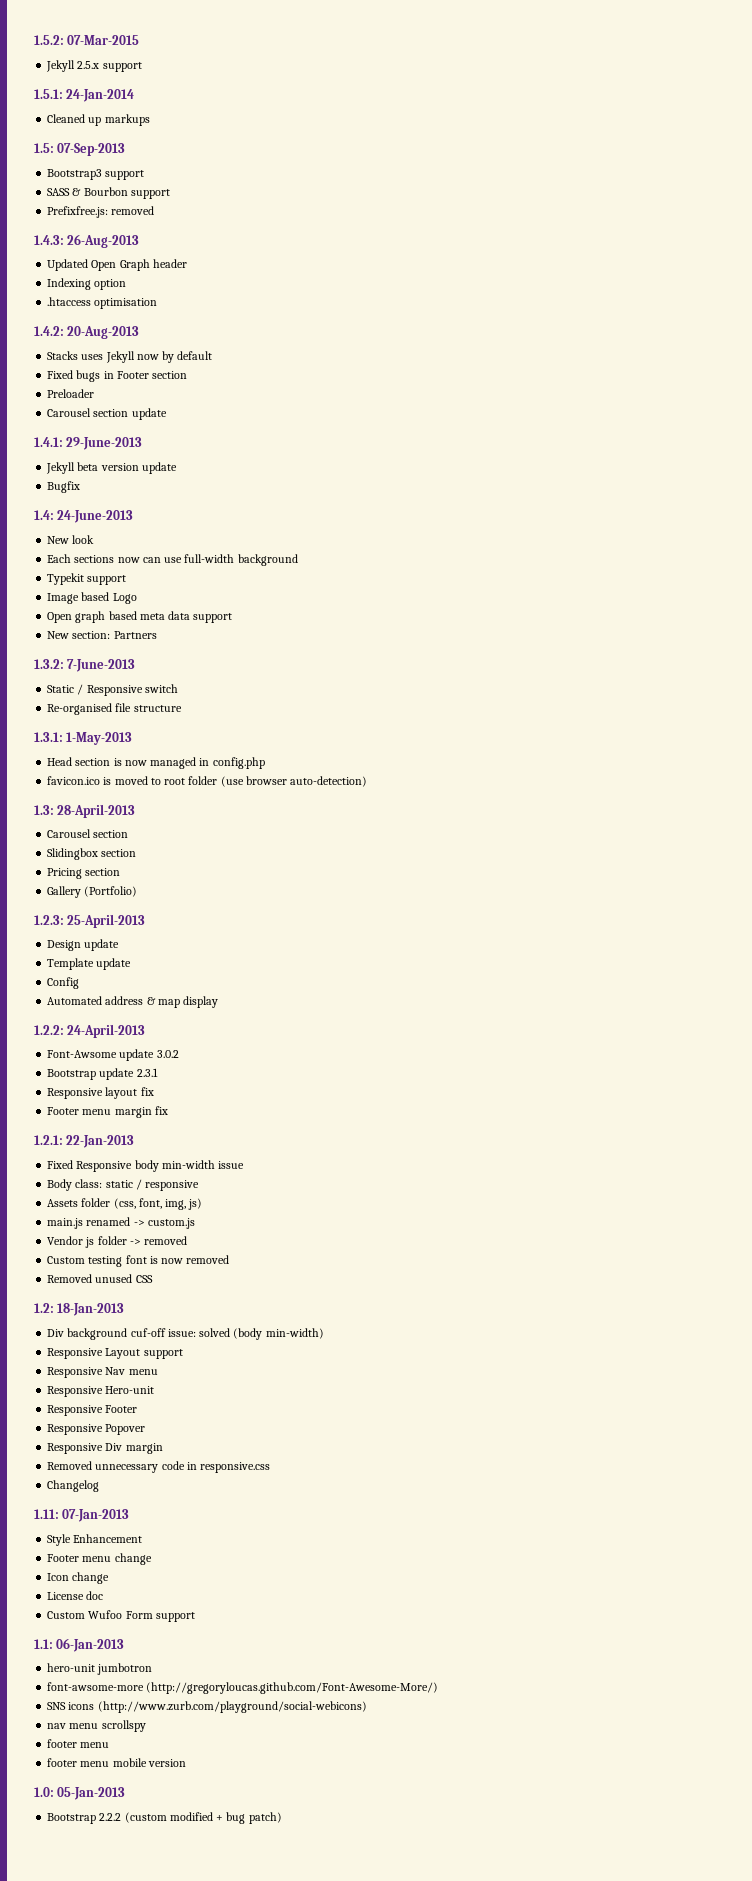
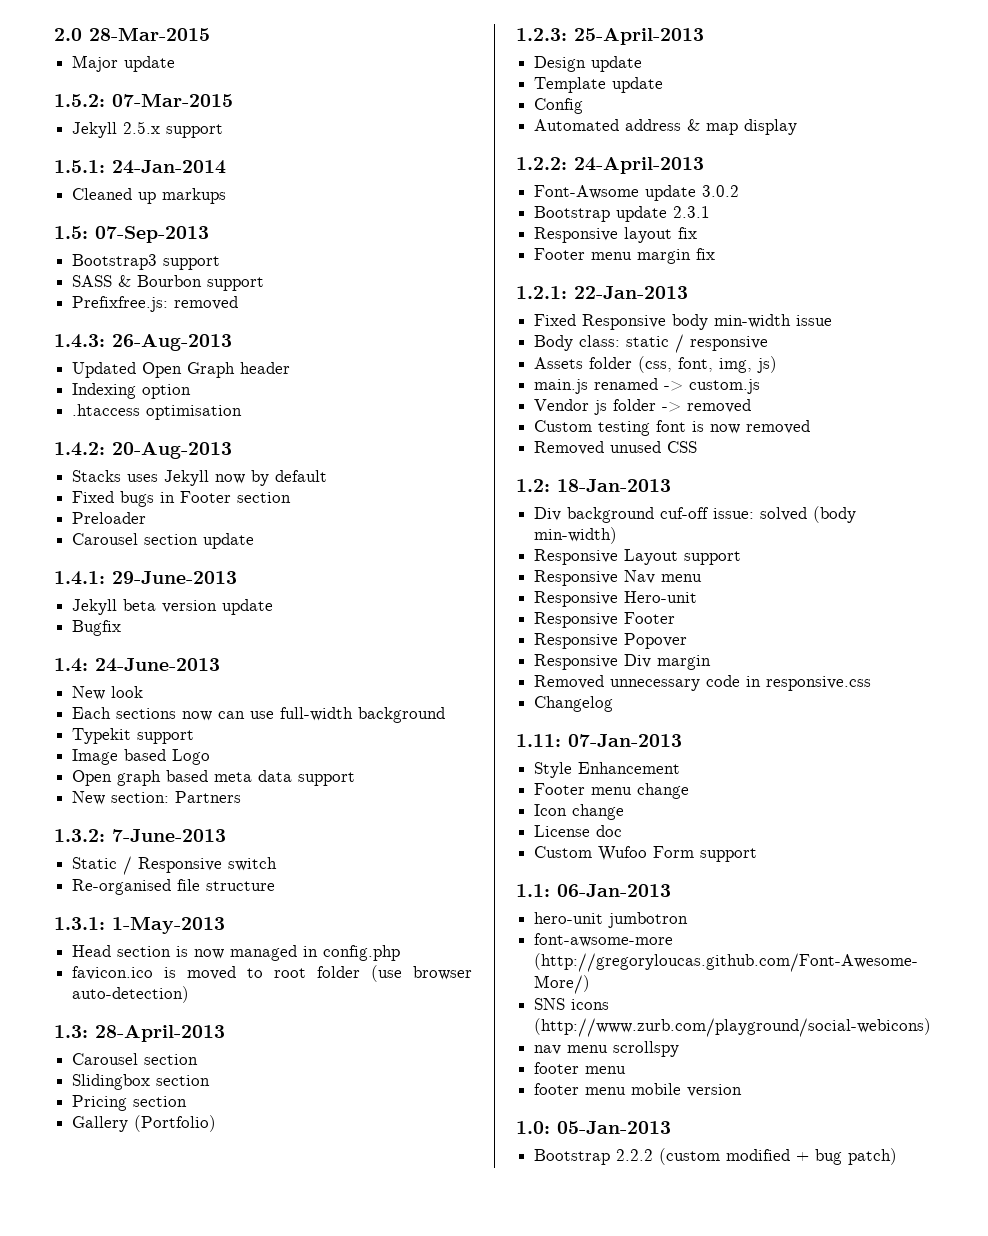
+ 2.0 28-Mar-2015
+ Major update

